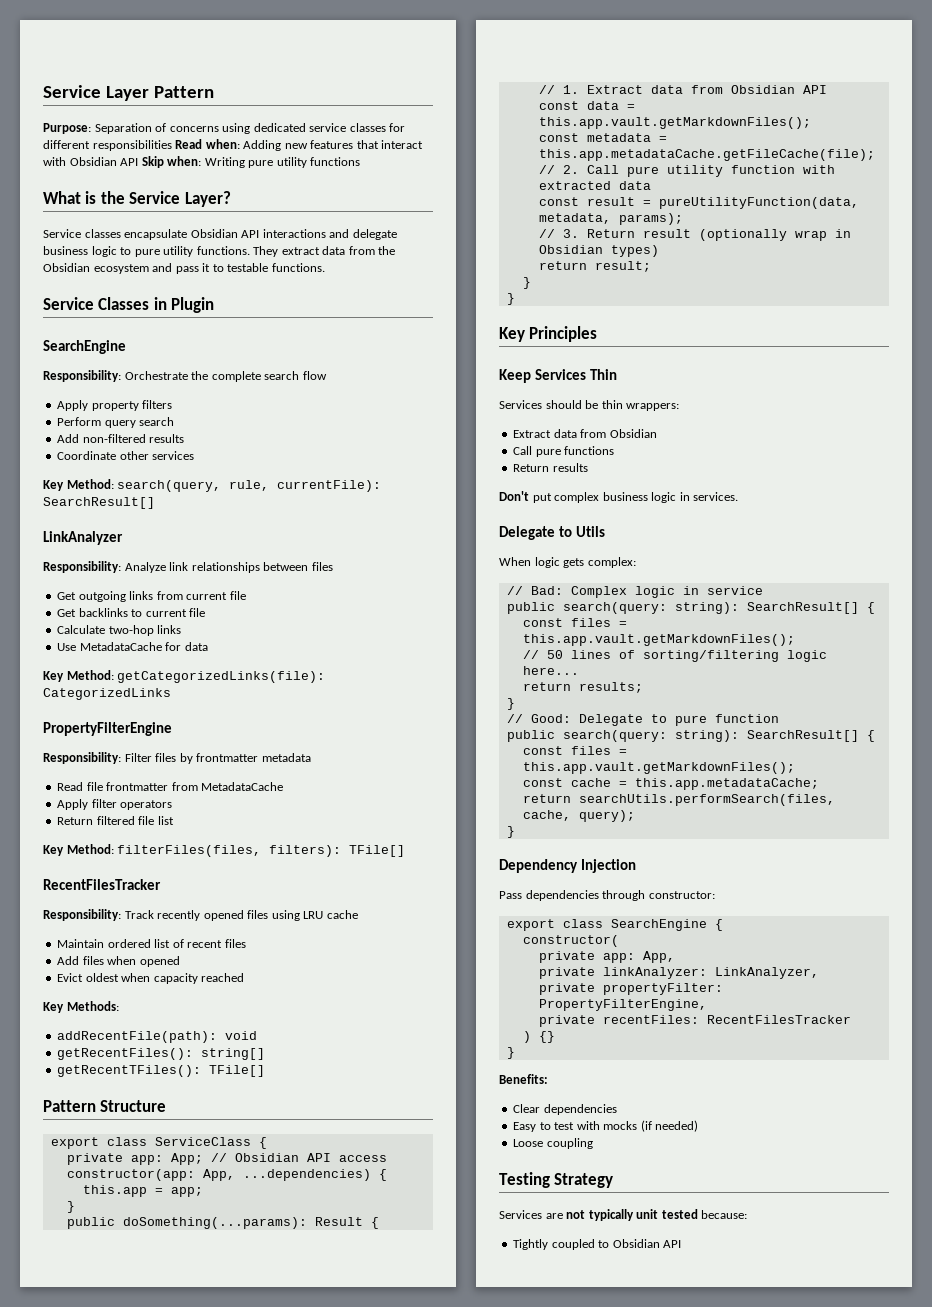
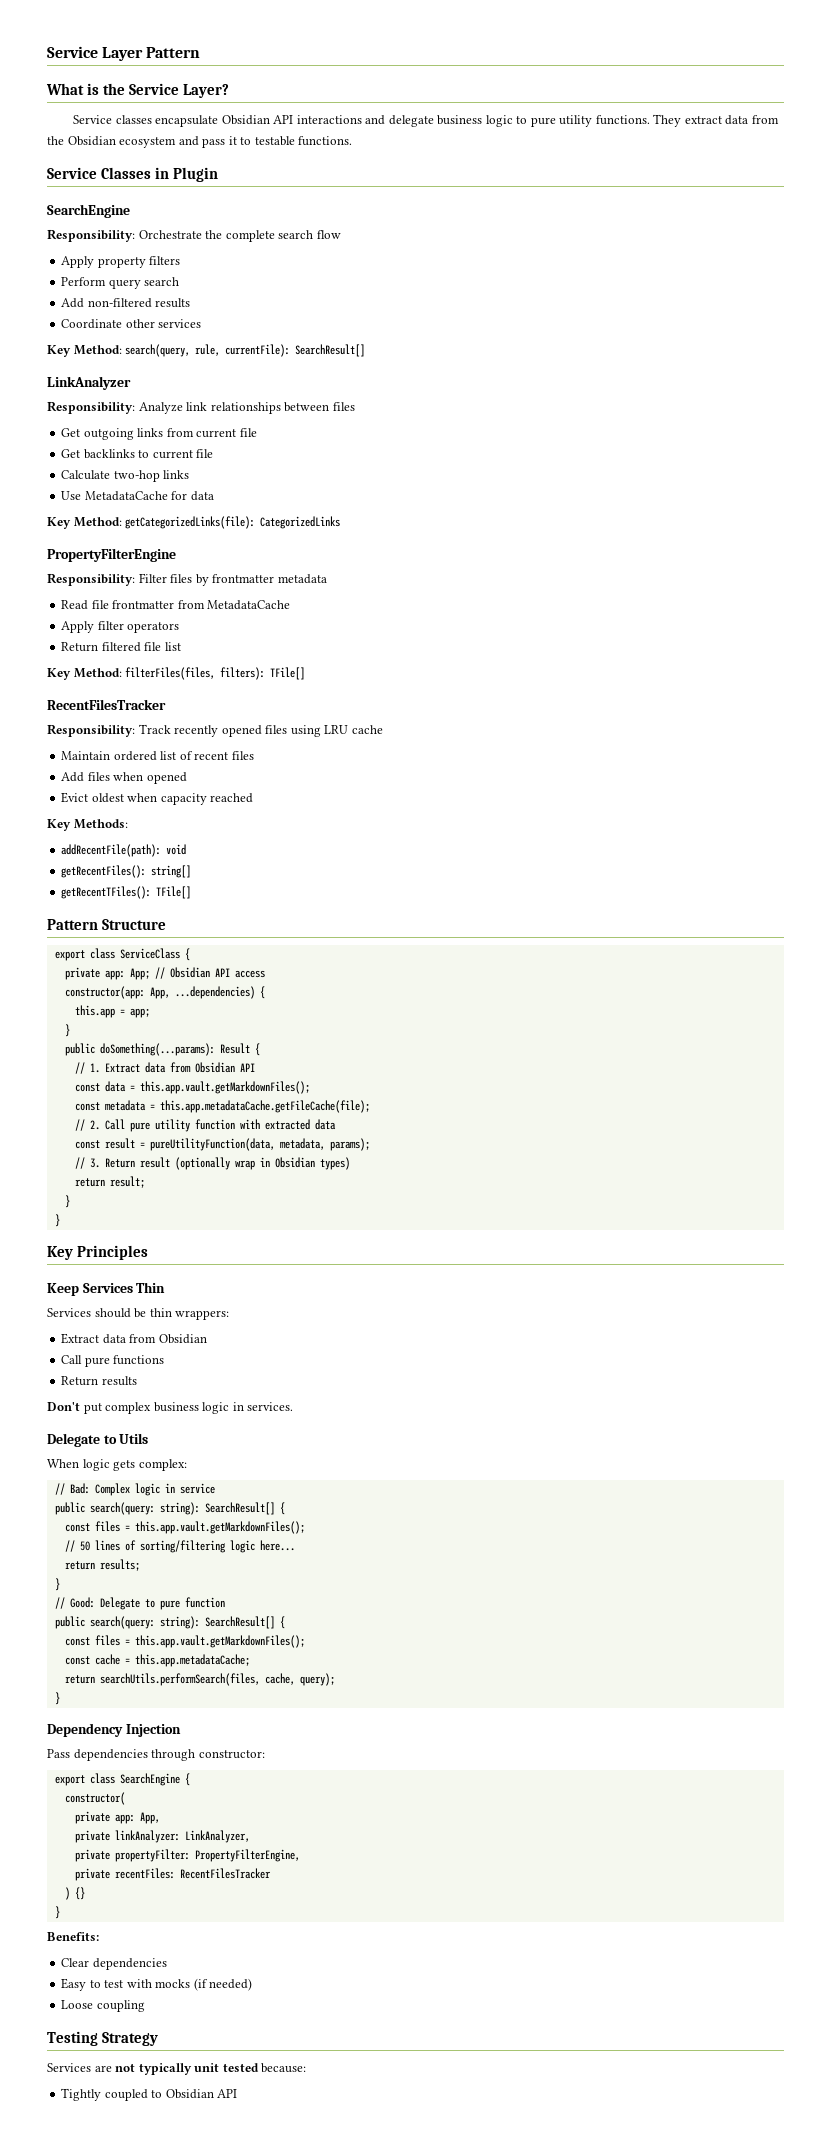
- Purpose: Separation of concerns using dedicated service classes for different responsibilities Read when: Adding new features that interact with Obsidian API Skip when: Writing pure utility functions

